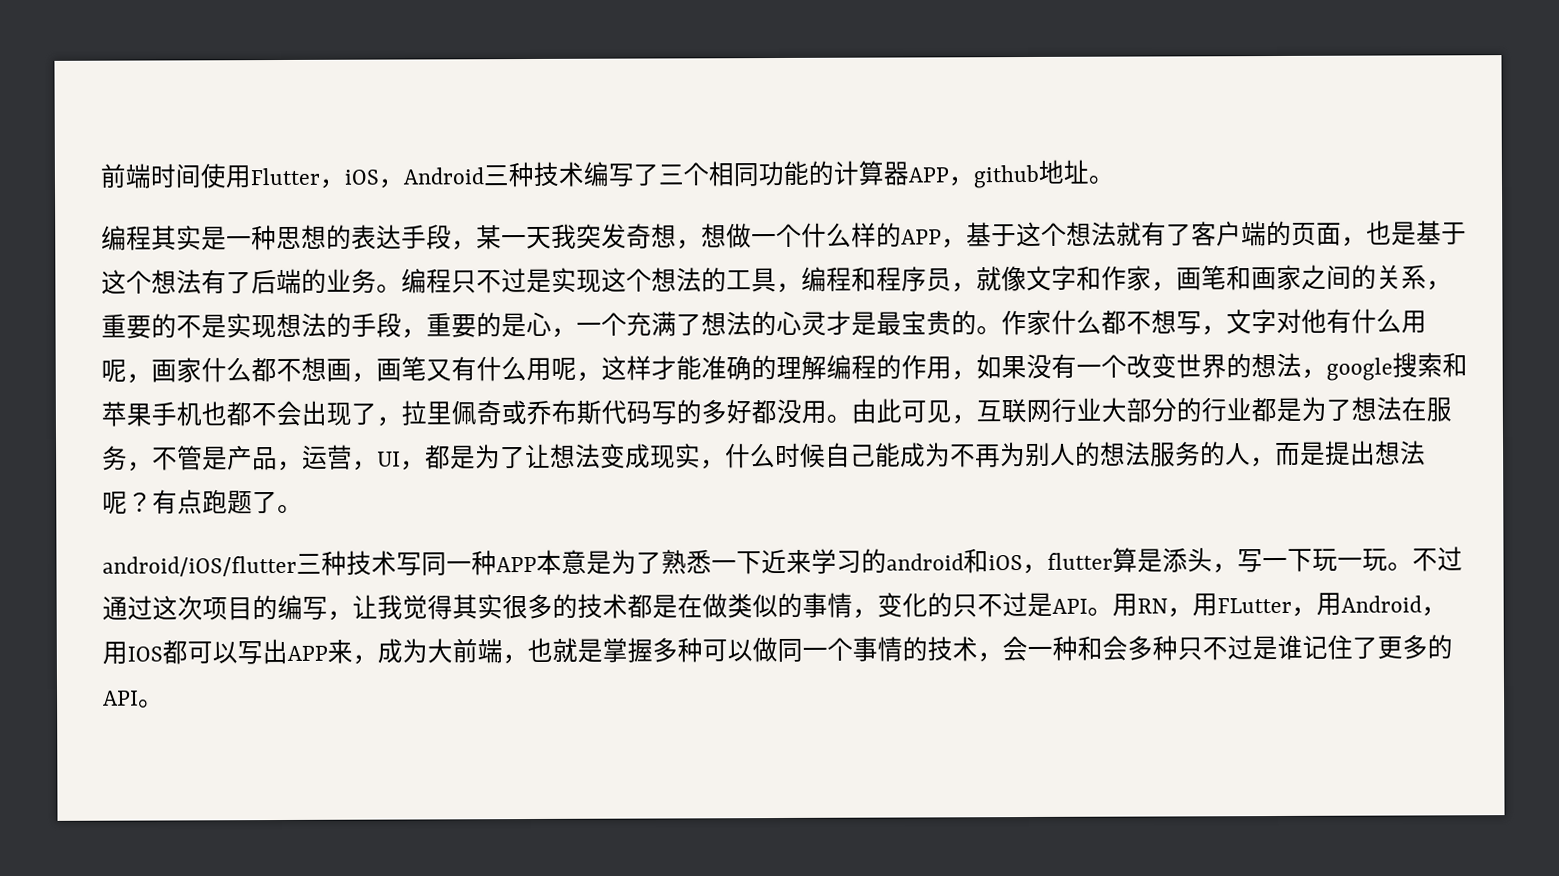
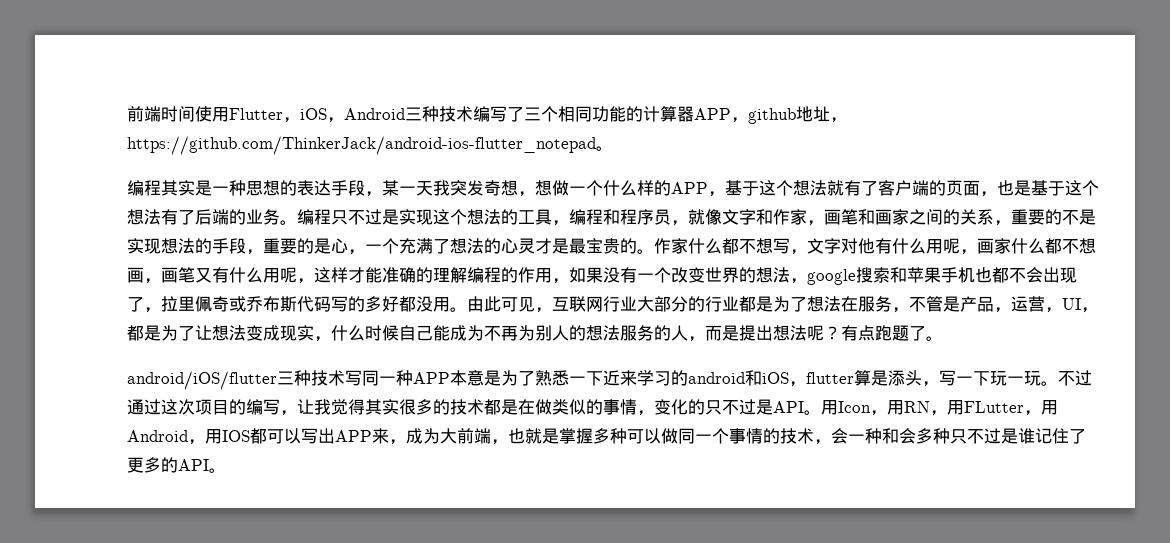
- 前端时间使用Flutter，iOS，Android三种技术编写了三个相同功能的计算器APP，github地址。
+ 前端时间使用Flutter，iOS，Android三种技术编写了三个相同功能的计算器APP，github地址，https://github.com/ThinkerJack/android-ios-flutter_notepad。
- 用RN，用FLutter，用Android，用IOS都可以写出APP来，成为大前端，也就是掌握多种可以做同一个事情的技术，会一种和会多种只不过是谁记住了更多的API。
+ 用Icon，用RN，用FLutter，用Android，用IOS都可以写出APP来，成为大前端，也就是掌握多种可以做同一个事情的技术，会一种和会多种只不过是谁记住了更多的API。

